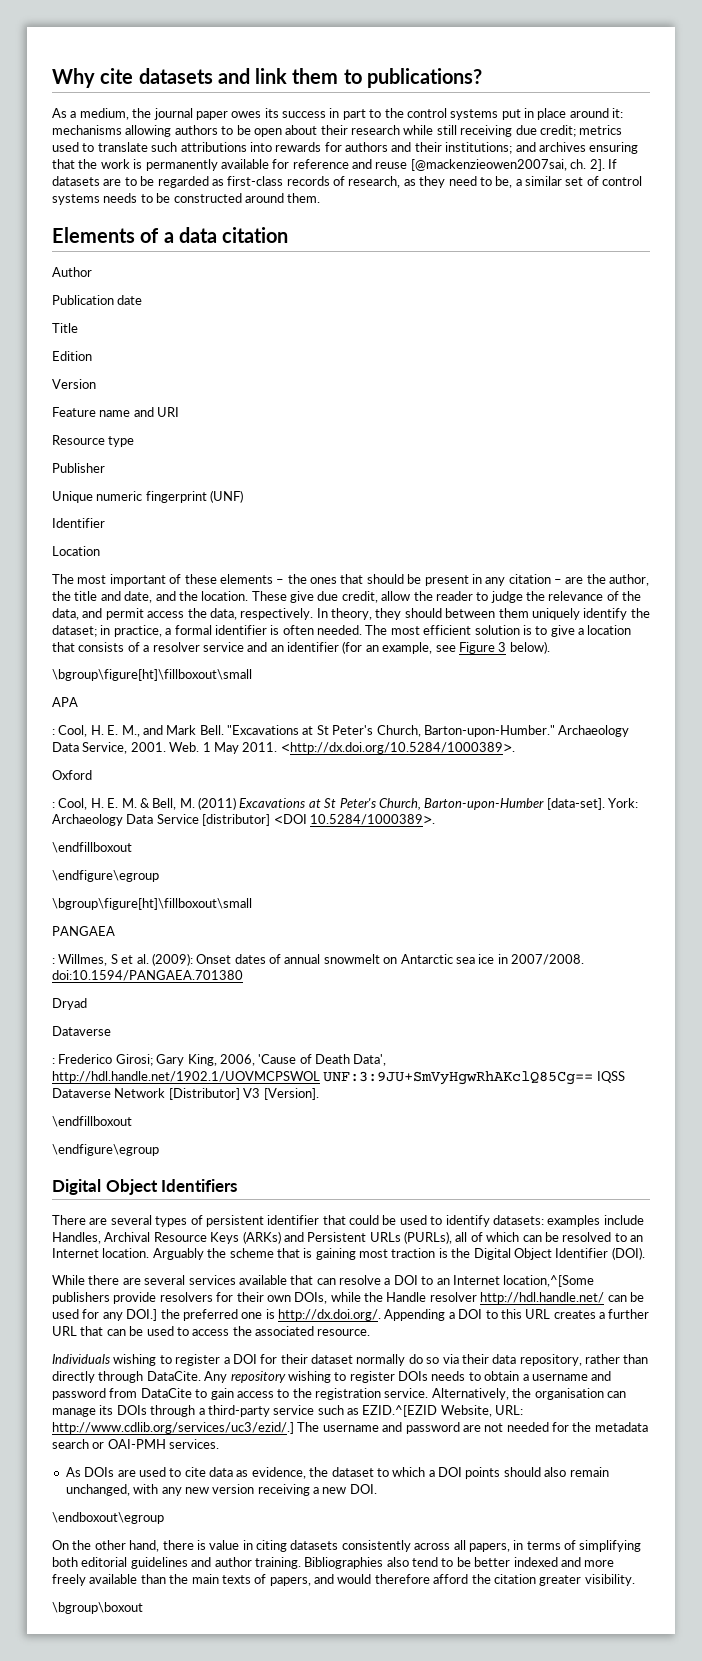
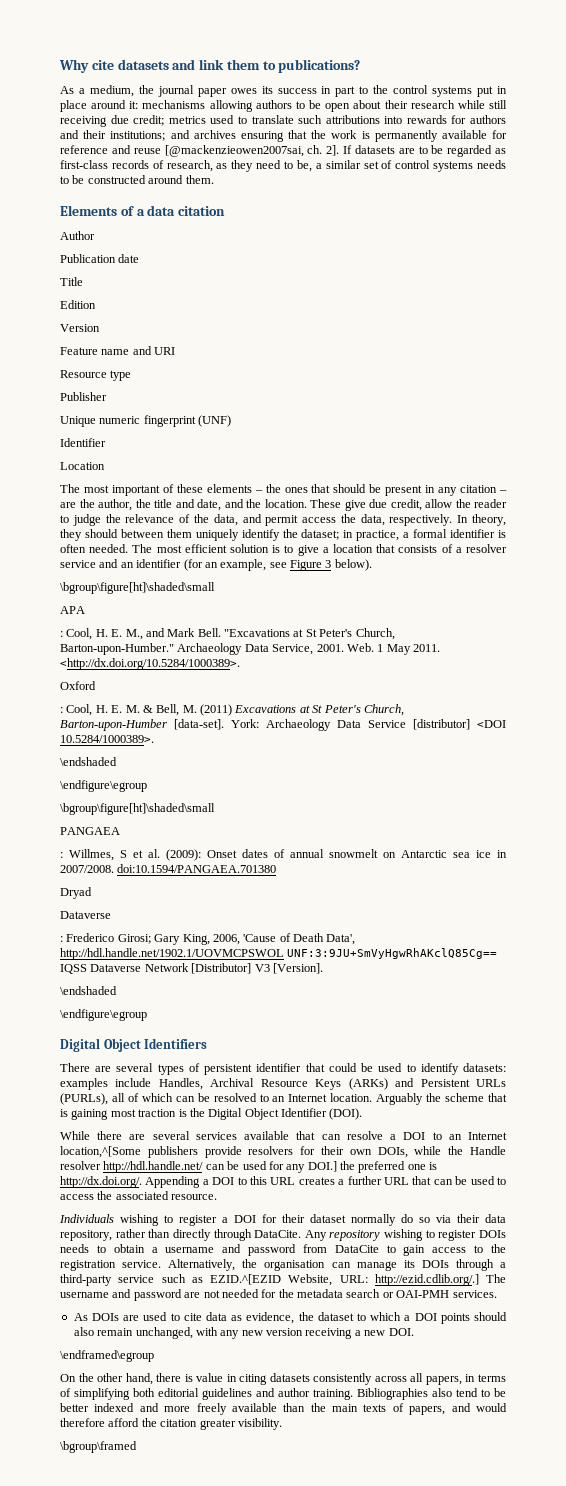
  The most efficient solution is to give a location that consists of a resolver service and an identifier (for an example, see Figure 3 below).
- \bgroup\figure[ht]\fillboxout\small
+ \bgroup\figure[ht]\shaded\small
  York: Archaeology Data Service [distributor] <DOI 10.5284/1000389>.
- \endfillboxout
+ \endshaded
  \endfigure\egroup
- \bgroup\figure[ht]\fillboxout\small
+ \bgroup\figure[ht]\shaded\small
  : Frederico Girosi; Gary King, 2006, 'Cause of Death Data', http://hdl.handle.net/1902.1/UOVMCPSWOL UNF:3:9JU+SmVyHgwRhAKclQ85Cg== IQSS Dataverse Network [Distributor] V3 [Version].
- \endfillboxout
+ \endshaded
- Alternatively, the organisation can manage its DOIs through a third-party service such as EZID.^[EZID Website, URL: http://www.cdlib.org/services/uc3/ezid/.] The username and password are not needed for the metadata search or OAI-PMH services.
+ Alternatively, the organisation can manage its DOIs through a third-party service such as EZID.^[EZID Website, URL: http://ezid.cdlib.org/.] The username and password are not needed for the metadata search or OAI-PMH services.
- \endboxout\egroup
+ \endframed\egroup
- \bgroup\boxout
+ \bgroup\framed

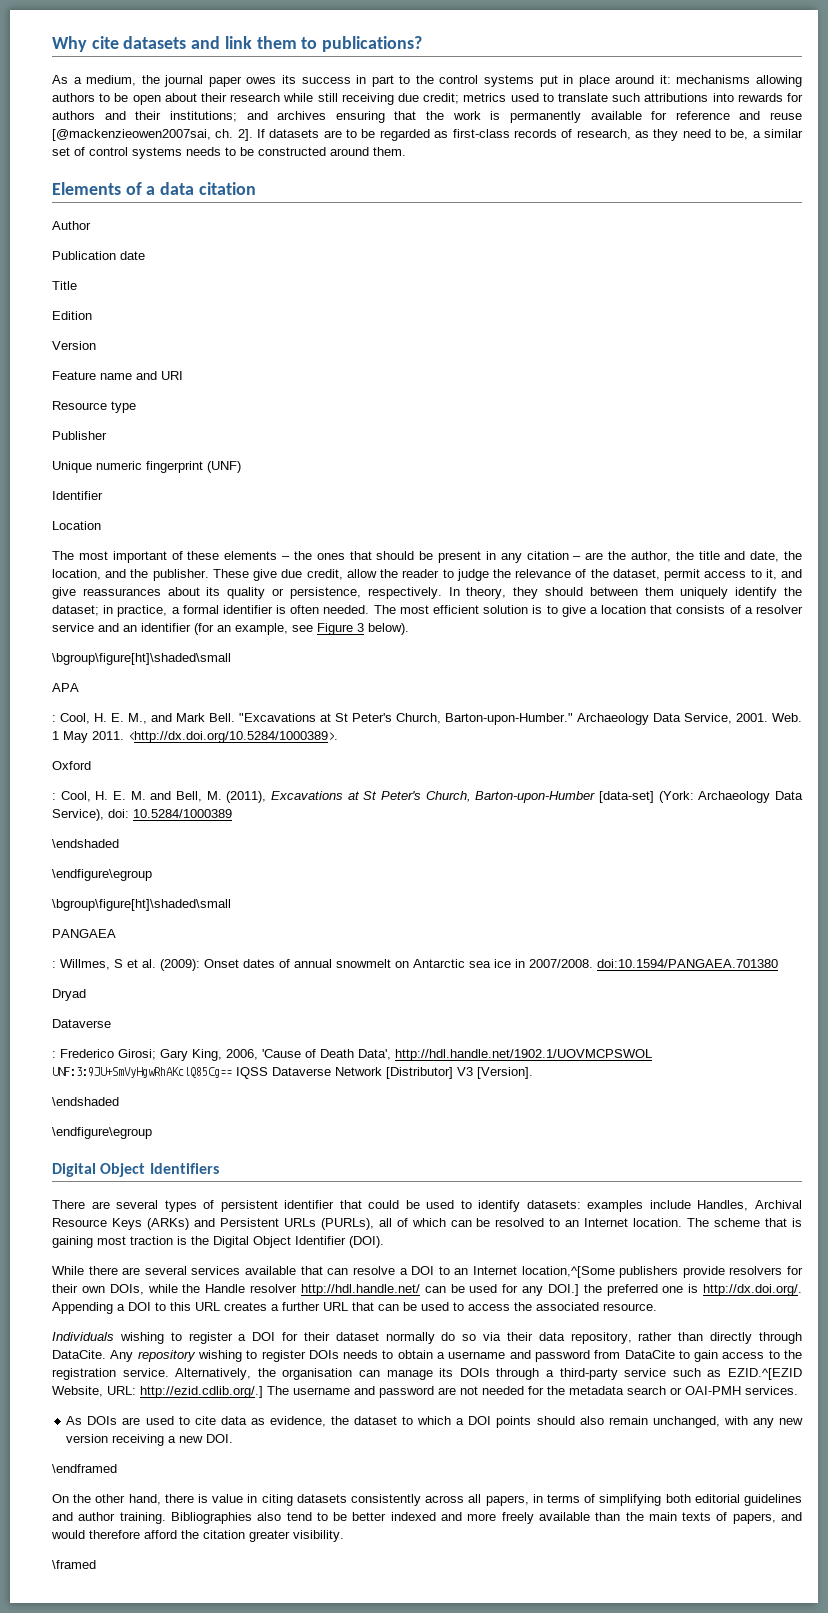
- The most important of these elements – the ones that should be present in any citation – are the author, the title and date, and the location.
+ The most important of these elements – the ones that should be present in any citation – are the author, the title and date, the location, and the publisher.
- These give due credit, allow the reader to judge the relevance of the data, and permit access the data, respectively.
+ These give due credit, allow the reader to judge the relevance of the dataset, permit access to it, and give reassurances about its quality or persistence, respectively.
- : Cool, H. E. M. & Bell, M. (2011) Excavations at St Peter's Church, Barton-upon-Humber [data-set]. York: Archaeology Data Service [distributor] <DOI 10.5284/1000389>.
+ : Cool, H. E. M. and Bell, M. (2011), Excavations at St Peter's Church, Barton-upon-Humber [data-set] (York: Archaeology Data Service), doi: 10.5284/1000389
- Arguably the scheme that is gaining most traction is the Digital Object Identifier (DOI).
+ The scheme that is gaining most traction is the Digital Object Identifier (DOI).
- \endframed\egroup
+ \endframed
- \bgroup\framed
+ \framed

